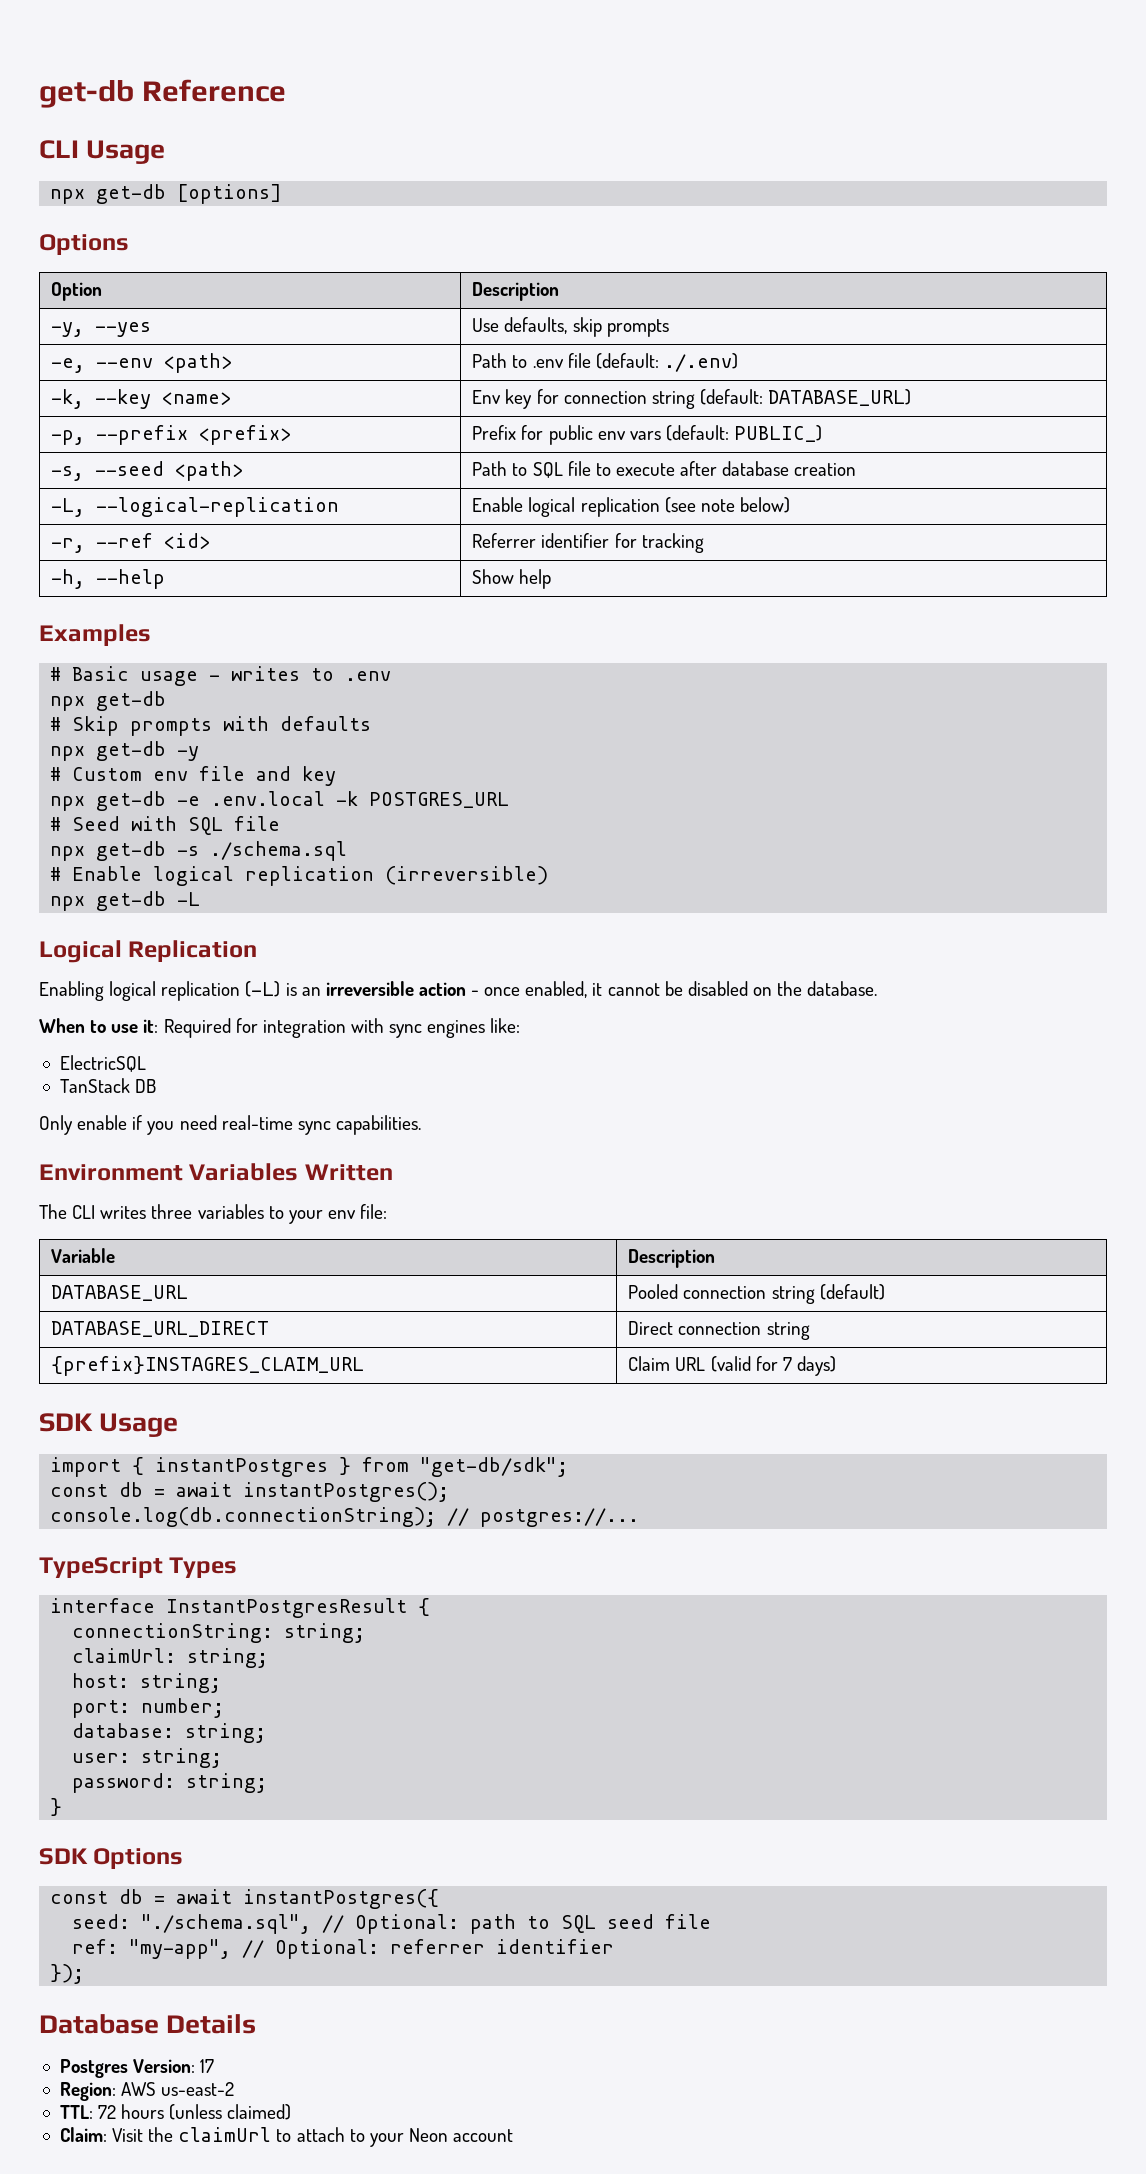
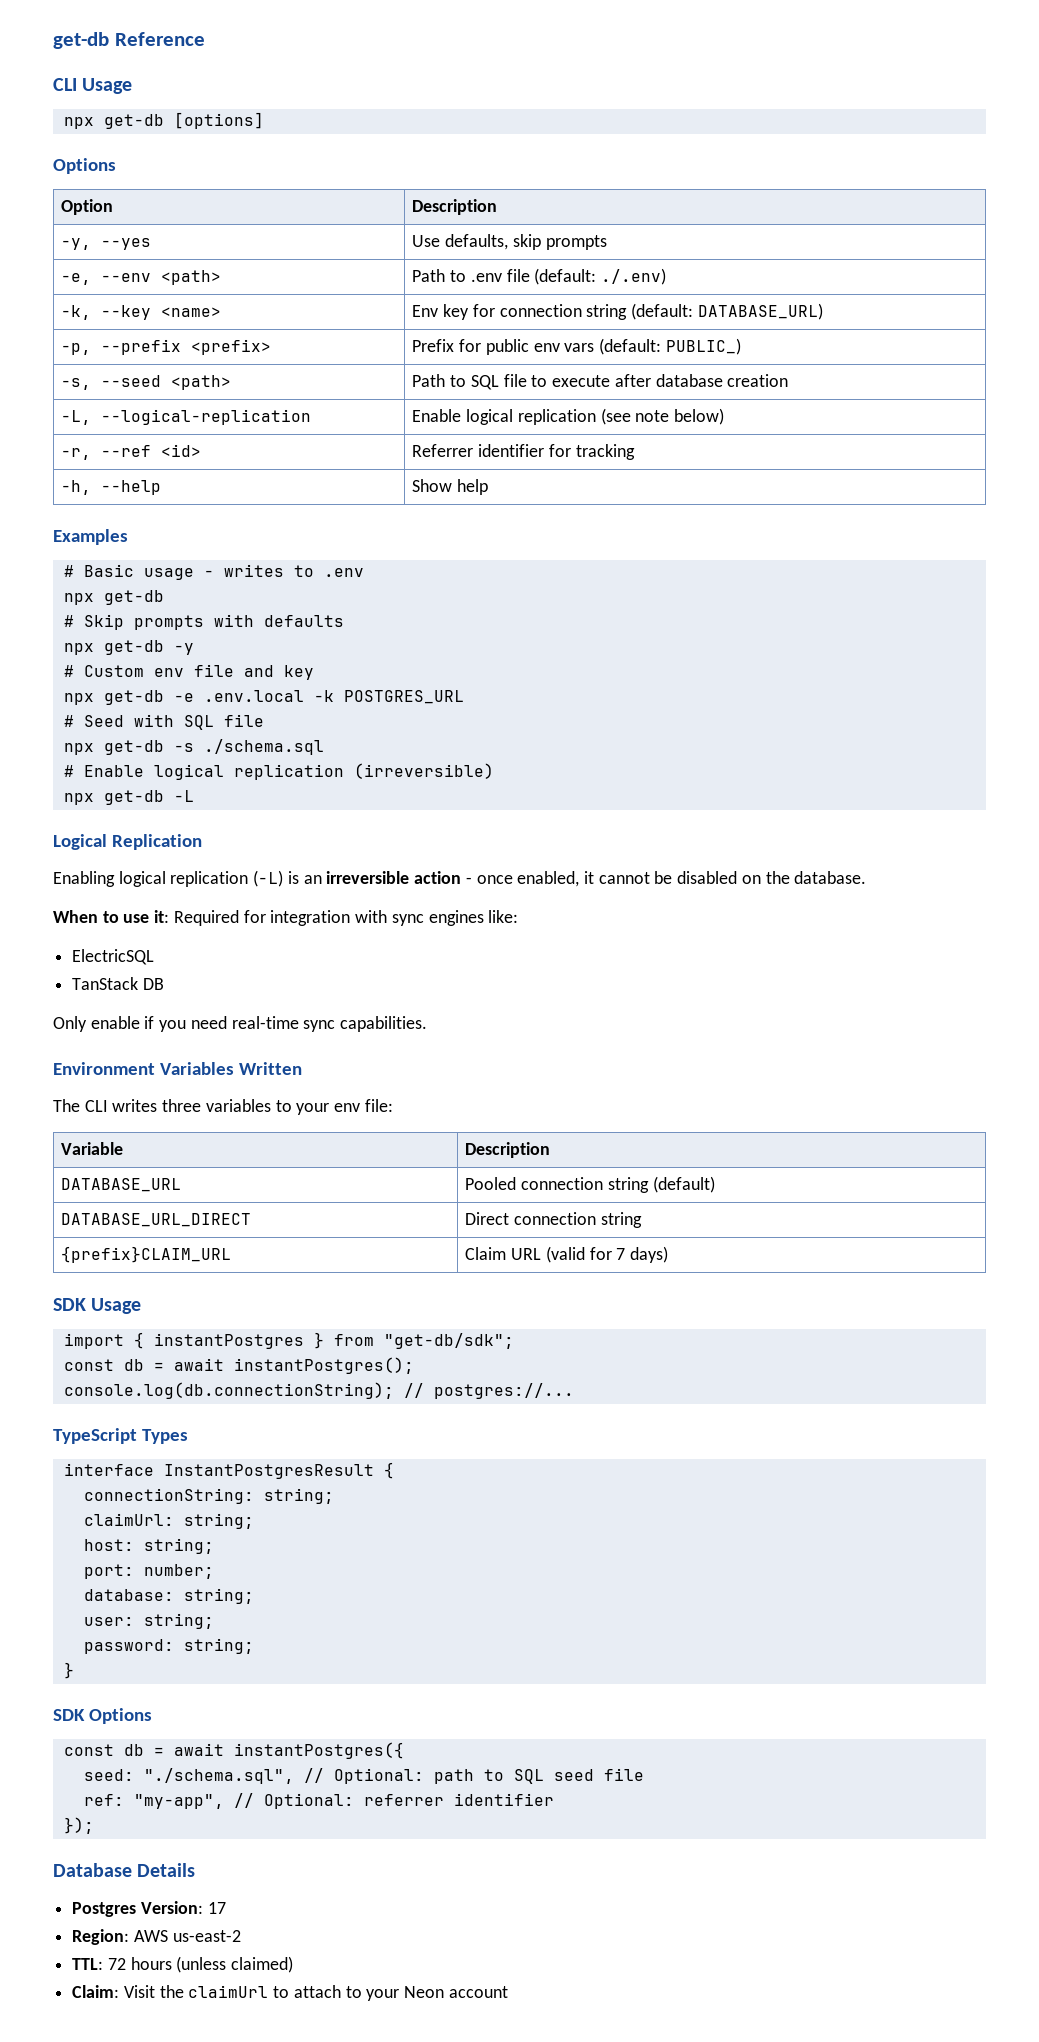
- {prefix}INSTAGRES_CLAIM_URL | Claim URL (valid for 7 days)
+ {prefix}CLAIM_URL | Claim URL (valid for 7 days)

